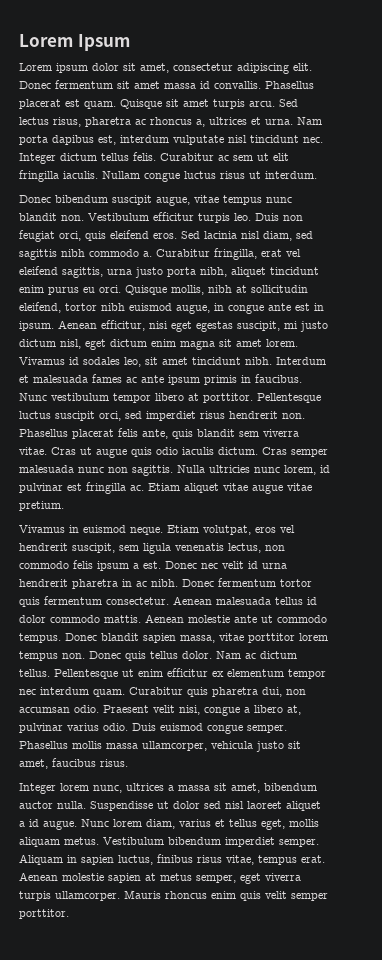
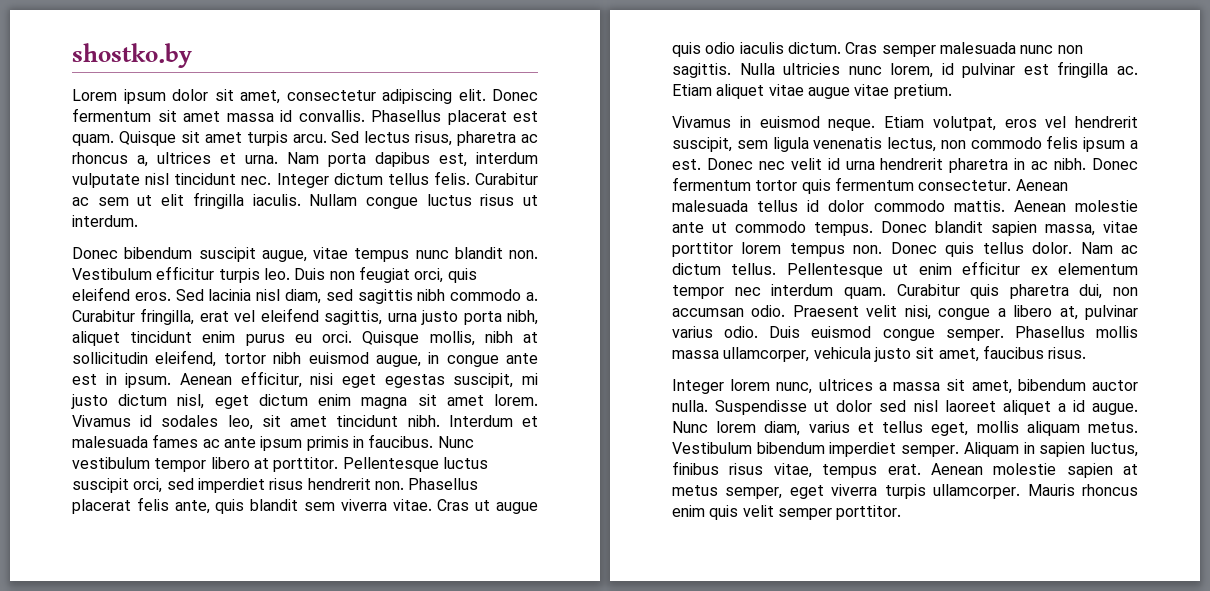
- Lorem Ipsum
+ shostko.by

